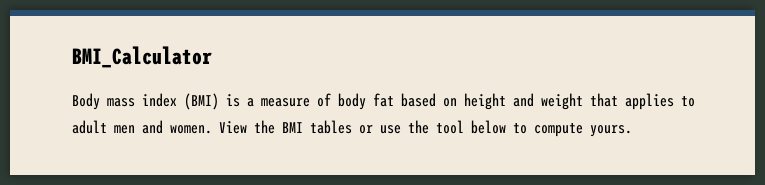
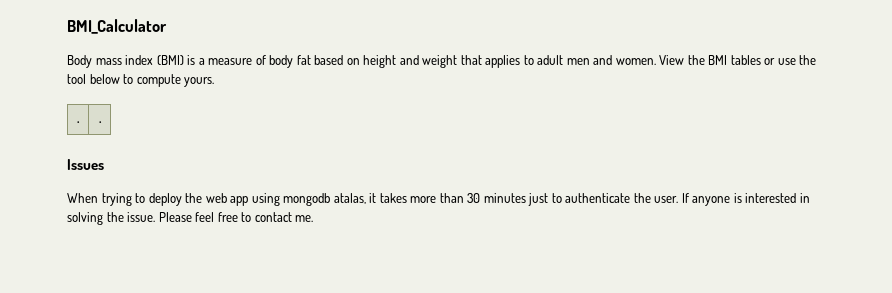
+ . | .
+ Issues
+ When trying to deploy the web app using mongodb atalas, it takes more than 30 minutes just to authenticate the user. If anyone is interested in solving the issue. Please feel free to contact me.

